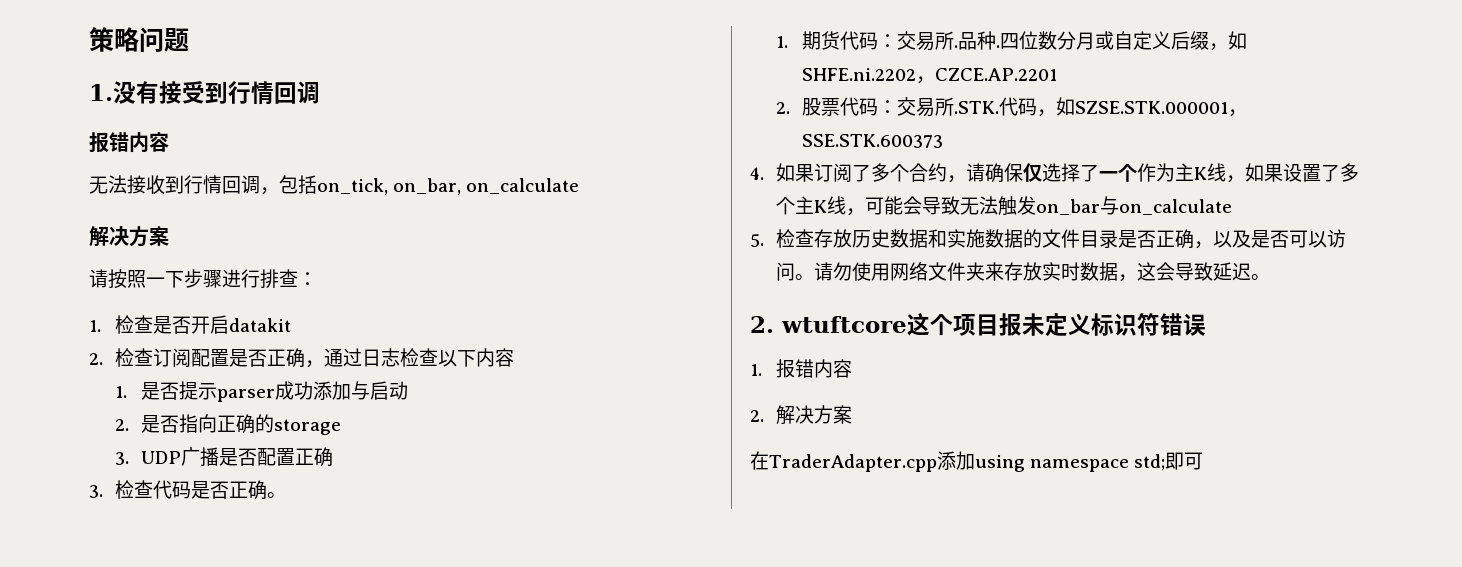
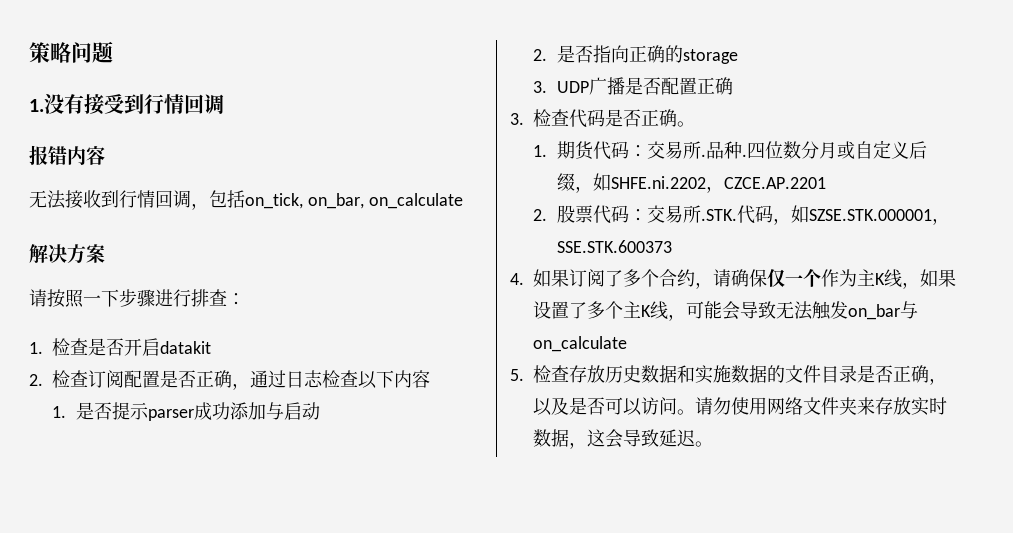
- 4.如果订阅了多个合约，请确保仅选择了一个作为主K线，如果设置了多个主K线，可能会导致无法触发on_bar与on_calculate
+ 4.如果订阅了多个合约，请确保仅一个作为主K线，如果设置了多个主K线，可能会导致无法触发on_bar与on_calculate
- 2. wtuftcore这个项目报未定义标识符错误
- 1.报错内容
- 2.解决方案
- 在TraderAdapter.cpp添加using namespace std;即可

